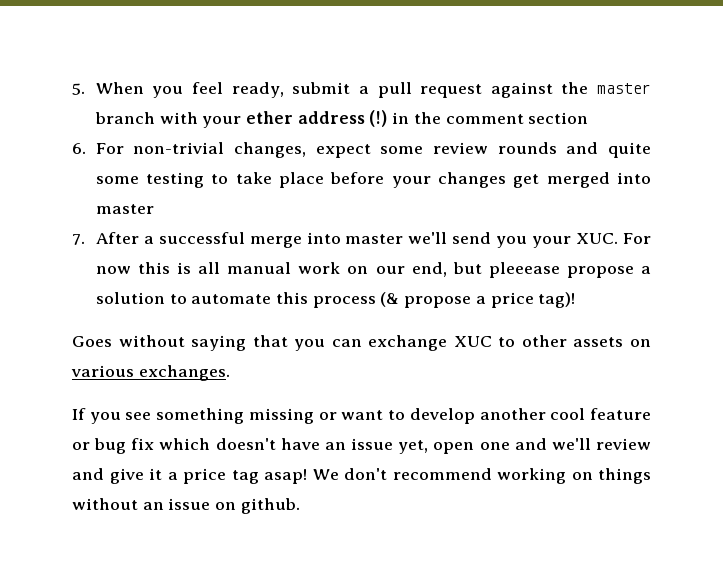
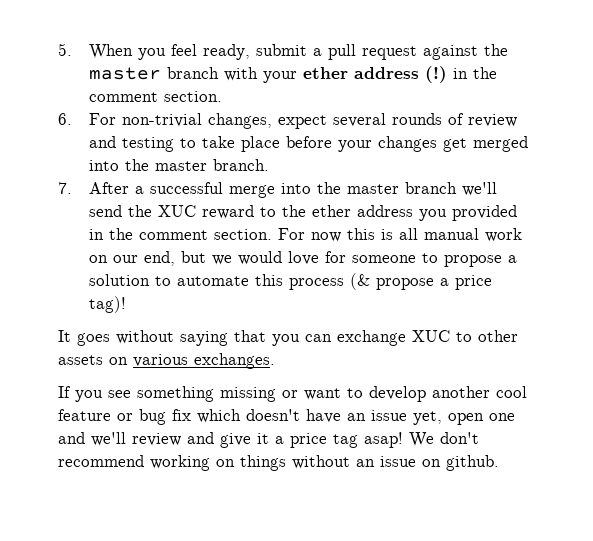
- 5. When you feel ready, submit a pull request against the master branch with your ether address (!) in the comment section
+ 5. When you feel ready, submit a pull request against the master branch with your ether address (!) in the comment section.
- 6. For non-trivial changes, expect some review rounds and quite some testing to take place before your changes get merged into master
+ 6. For non-trivial changes, expect several rounds of review and testing to take place before your changes get merged into the master branch.
- 7. After a successful merge into master we'll send you your XUC. For now this is all manual work on our end, but pleeease propose a solution to automate this process (& propose a price tag)!
+ 7. After a successful merge into the master branch we'll send the XUC reward to the ether address you provided in the comment section. For now this is all manual work on our end, but we would love for someone to propose a solution to automate this process (& propose a price tag)!
- Goes without saying that you can exchange XUC to other assets on various exchanges.
+ It goes without saying that you can exchange XUC to other assets on various exchanges.

